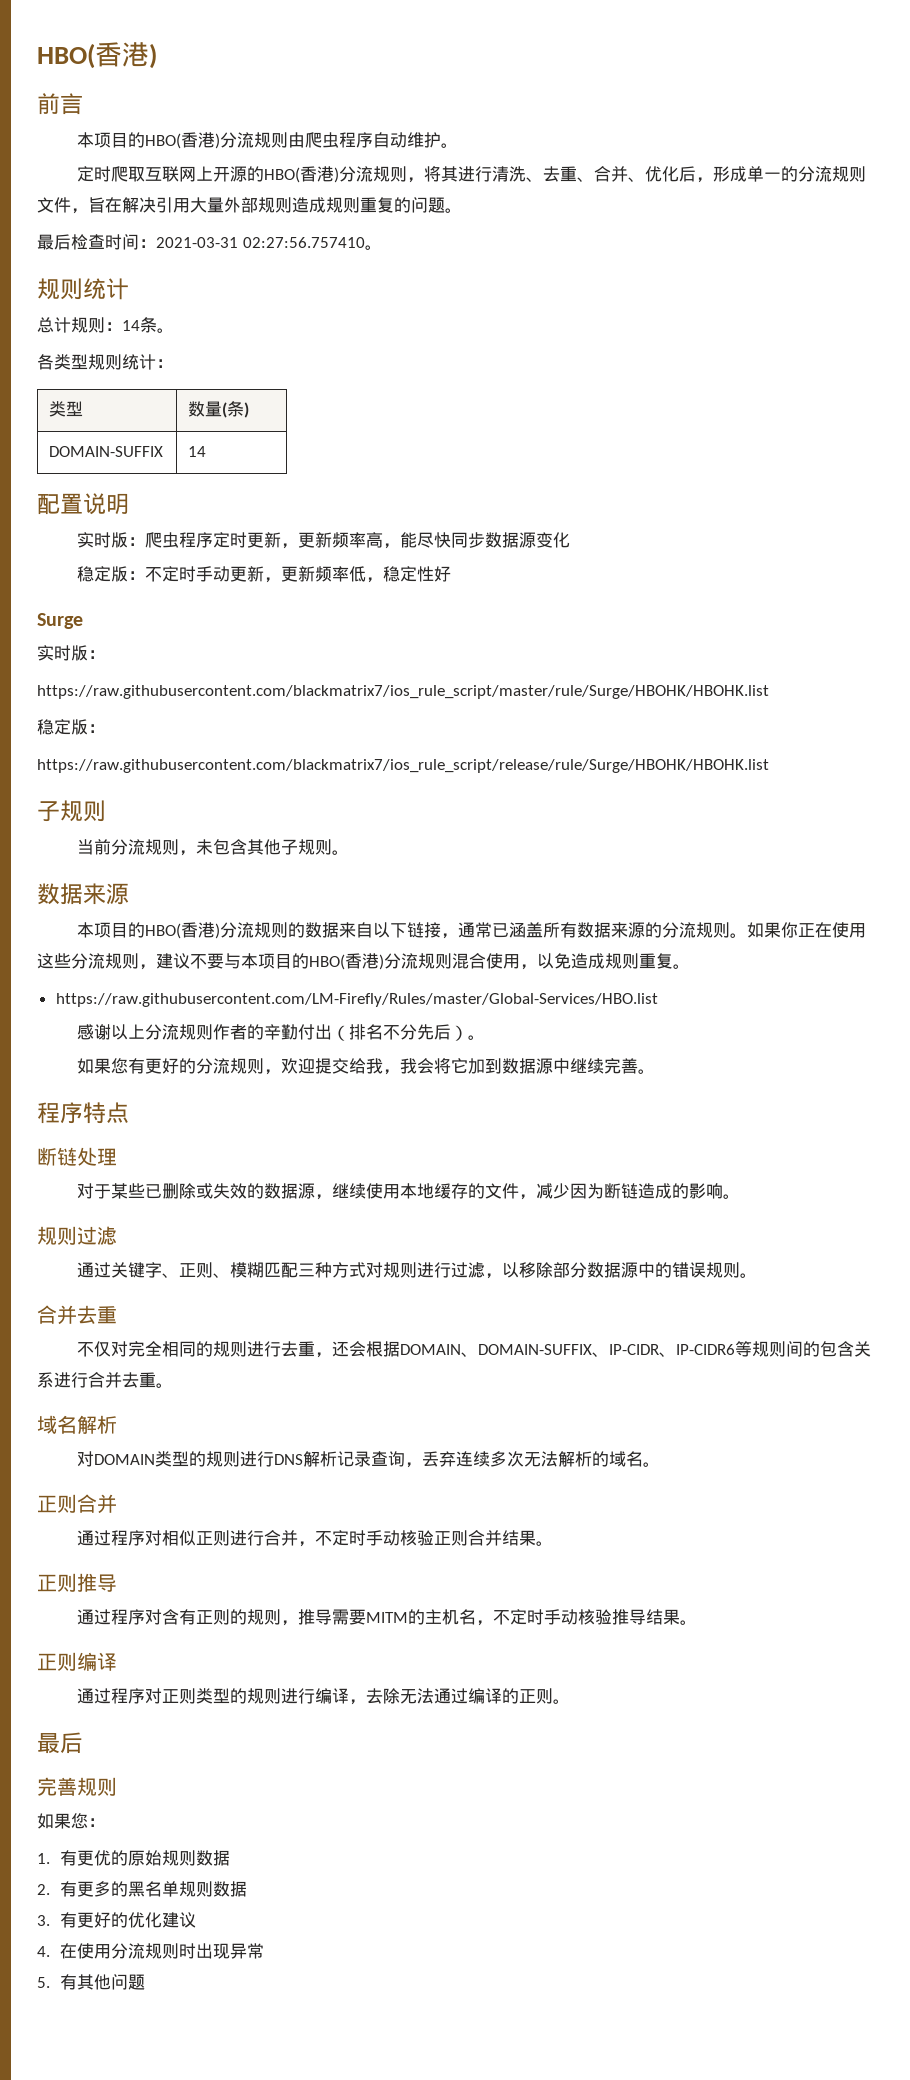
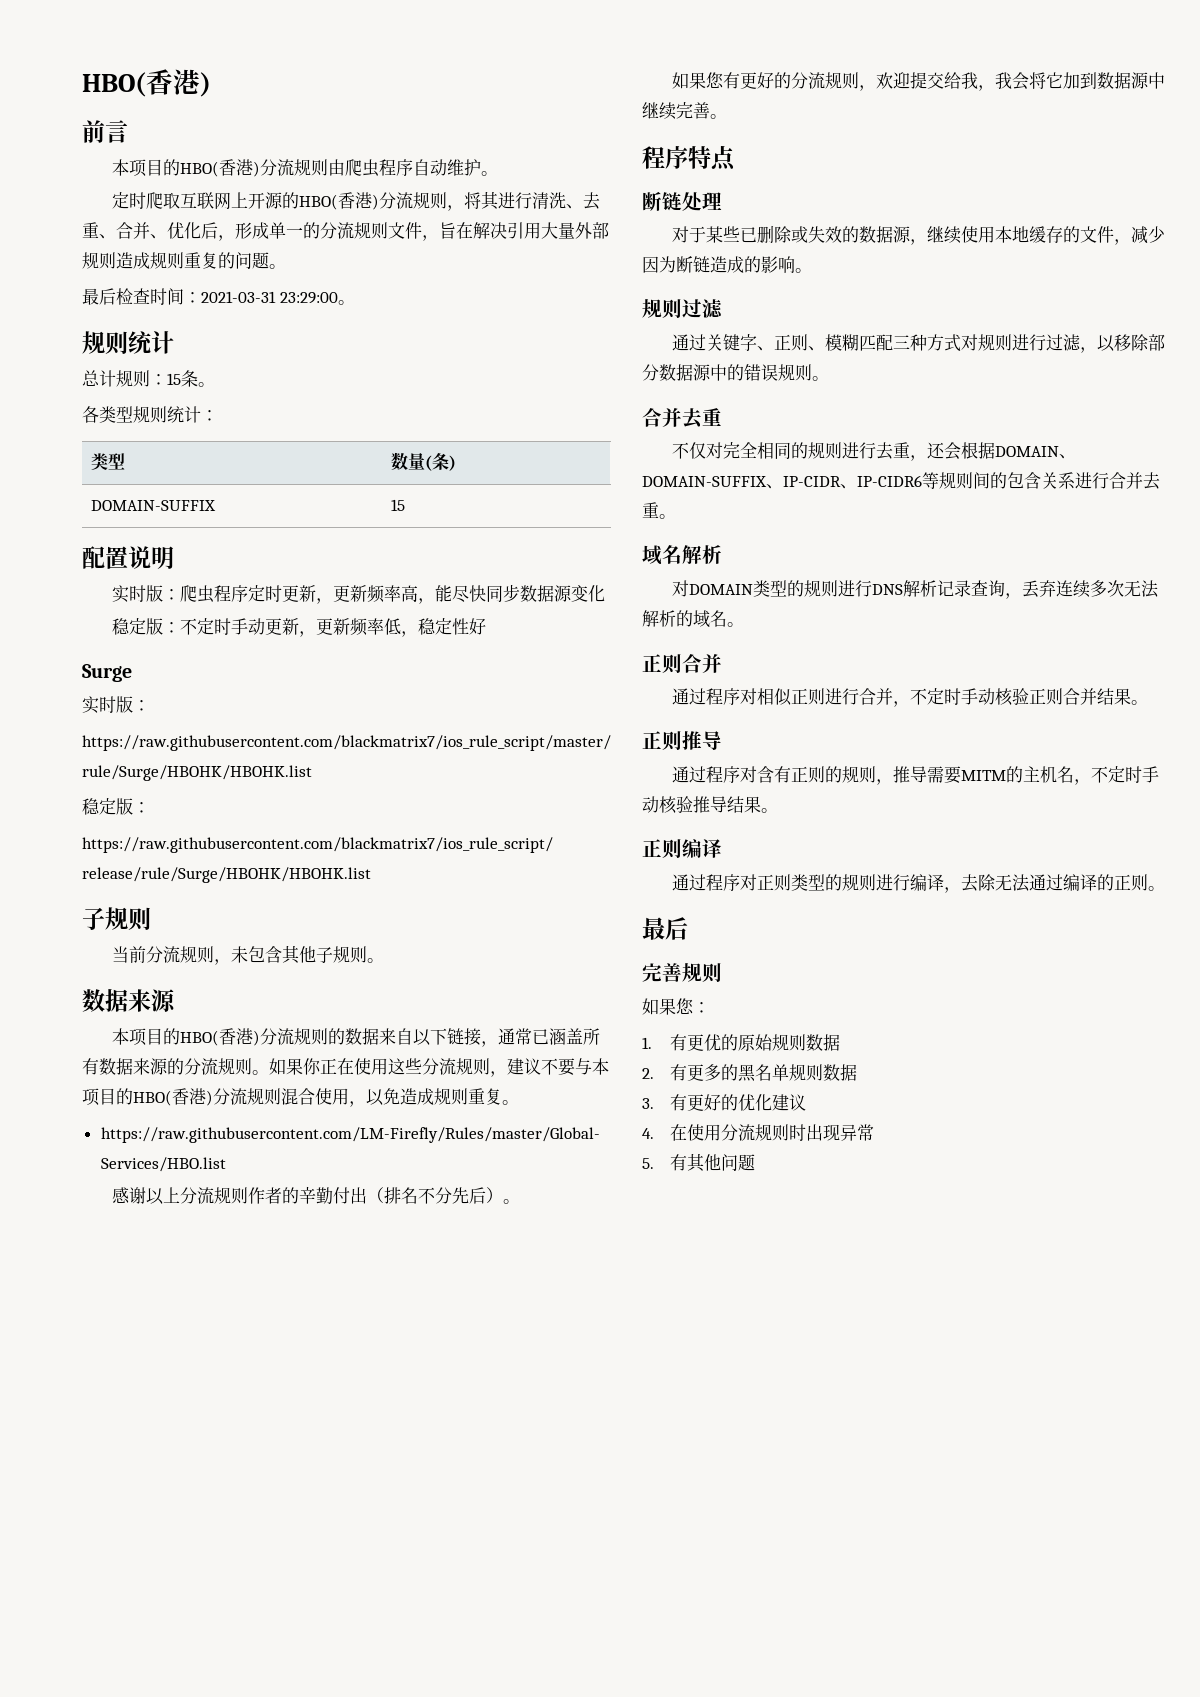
- 最后检查时间：2021-03-31 02:27:56.757410。
+ 最后检查时间：2021-03-31 23:29:00。
- 总计规则：14条。
+ 总计规则：15条。
- DOMAIN-SUFFIX | 14
+ DOMAIN-SUFFIX | 15

